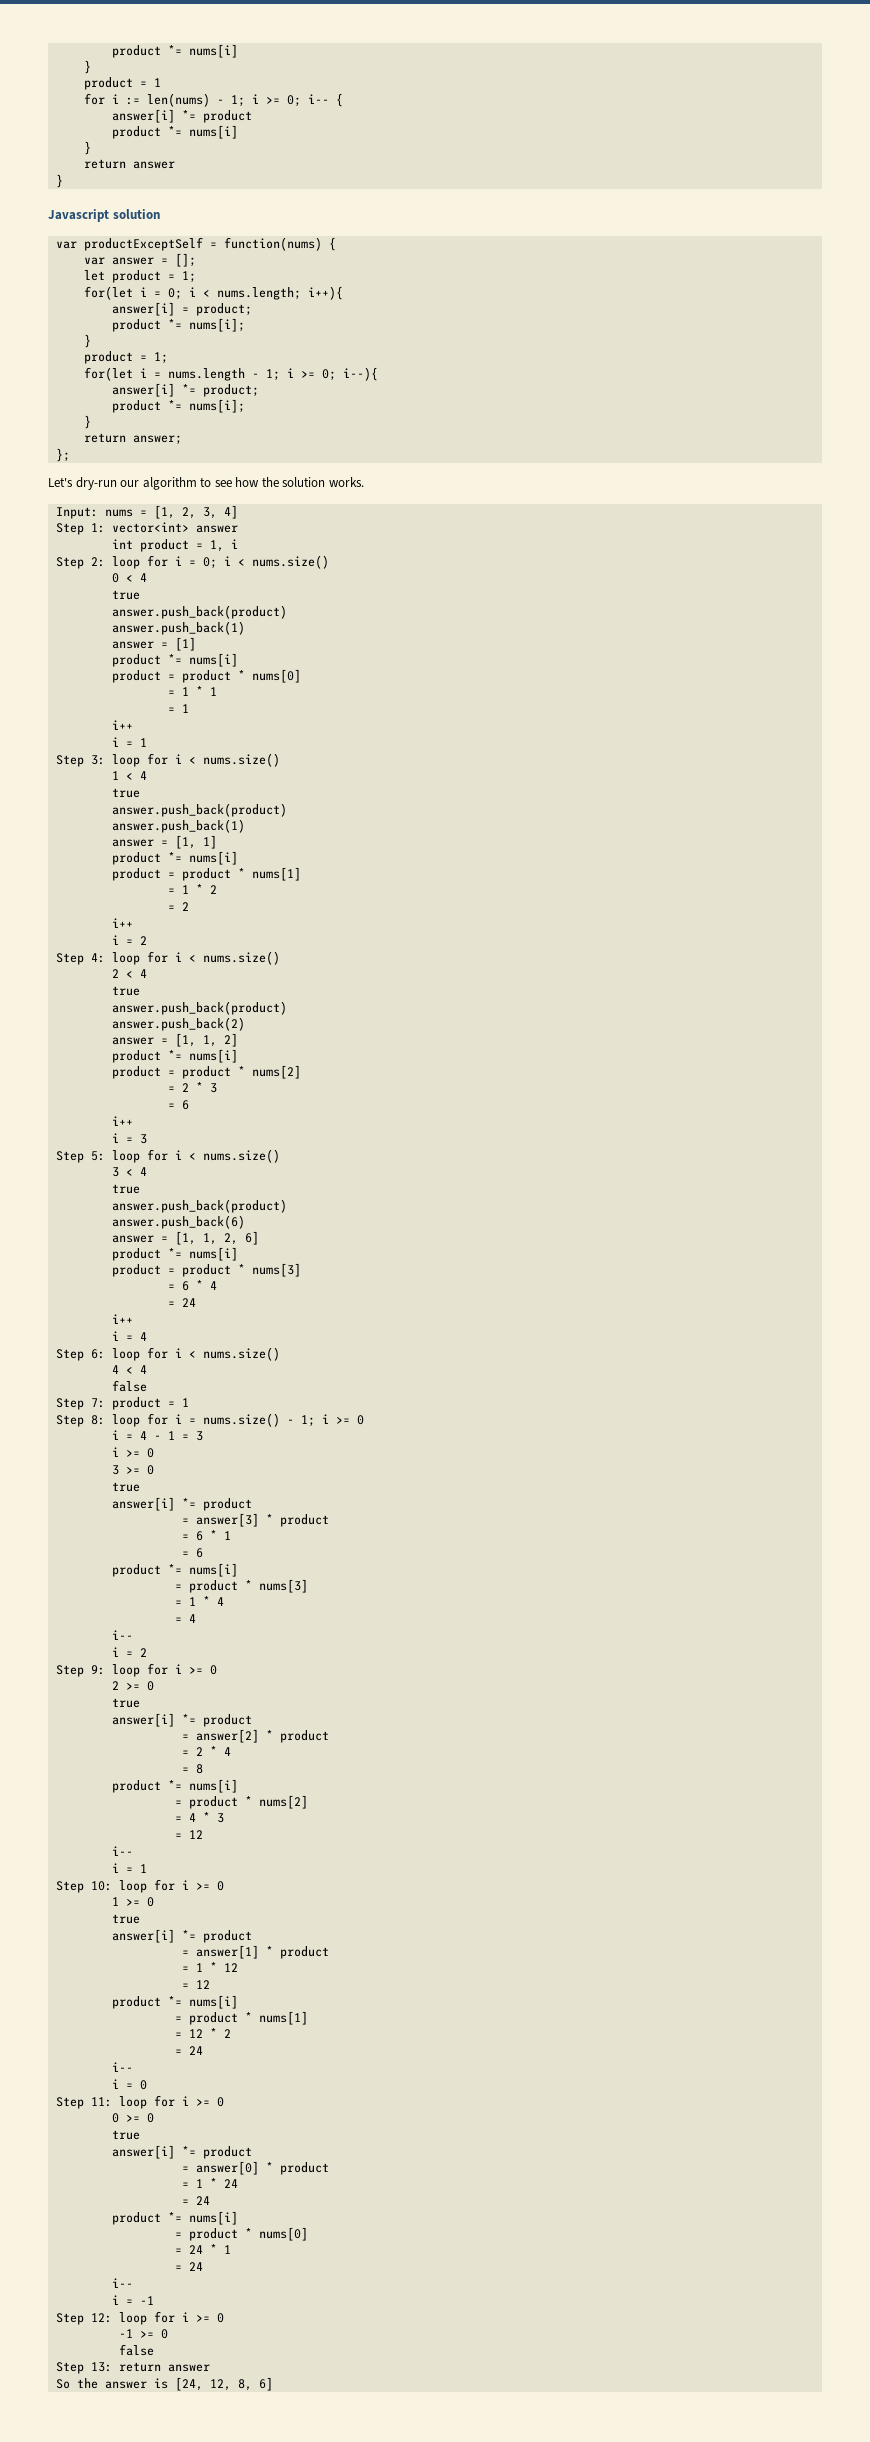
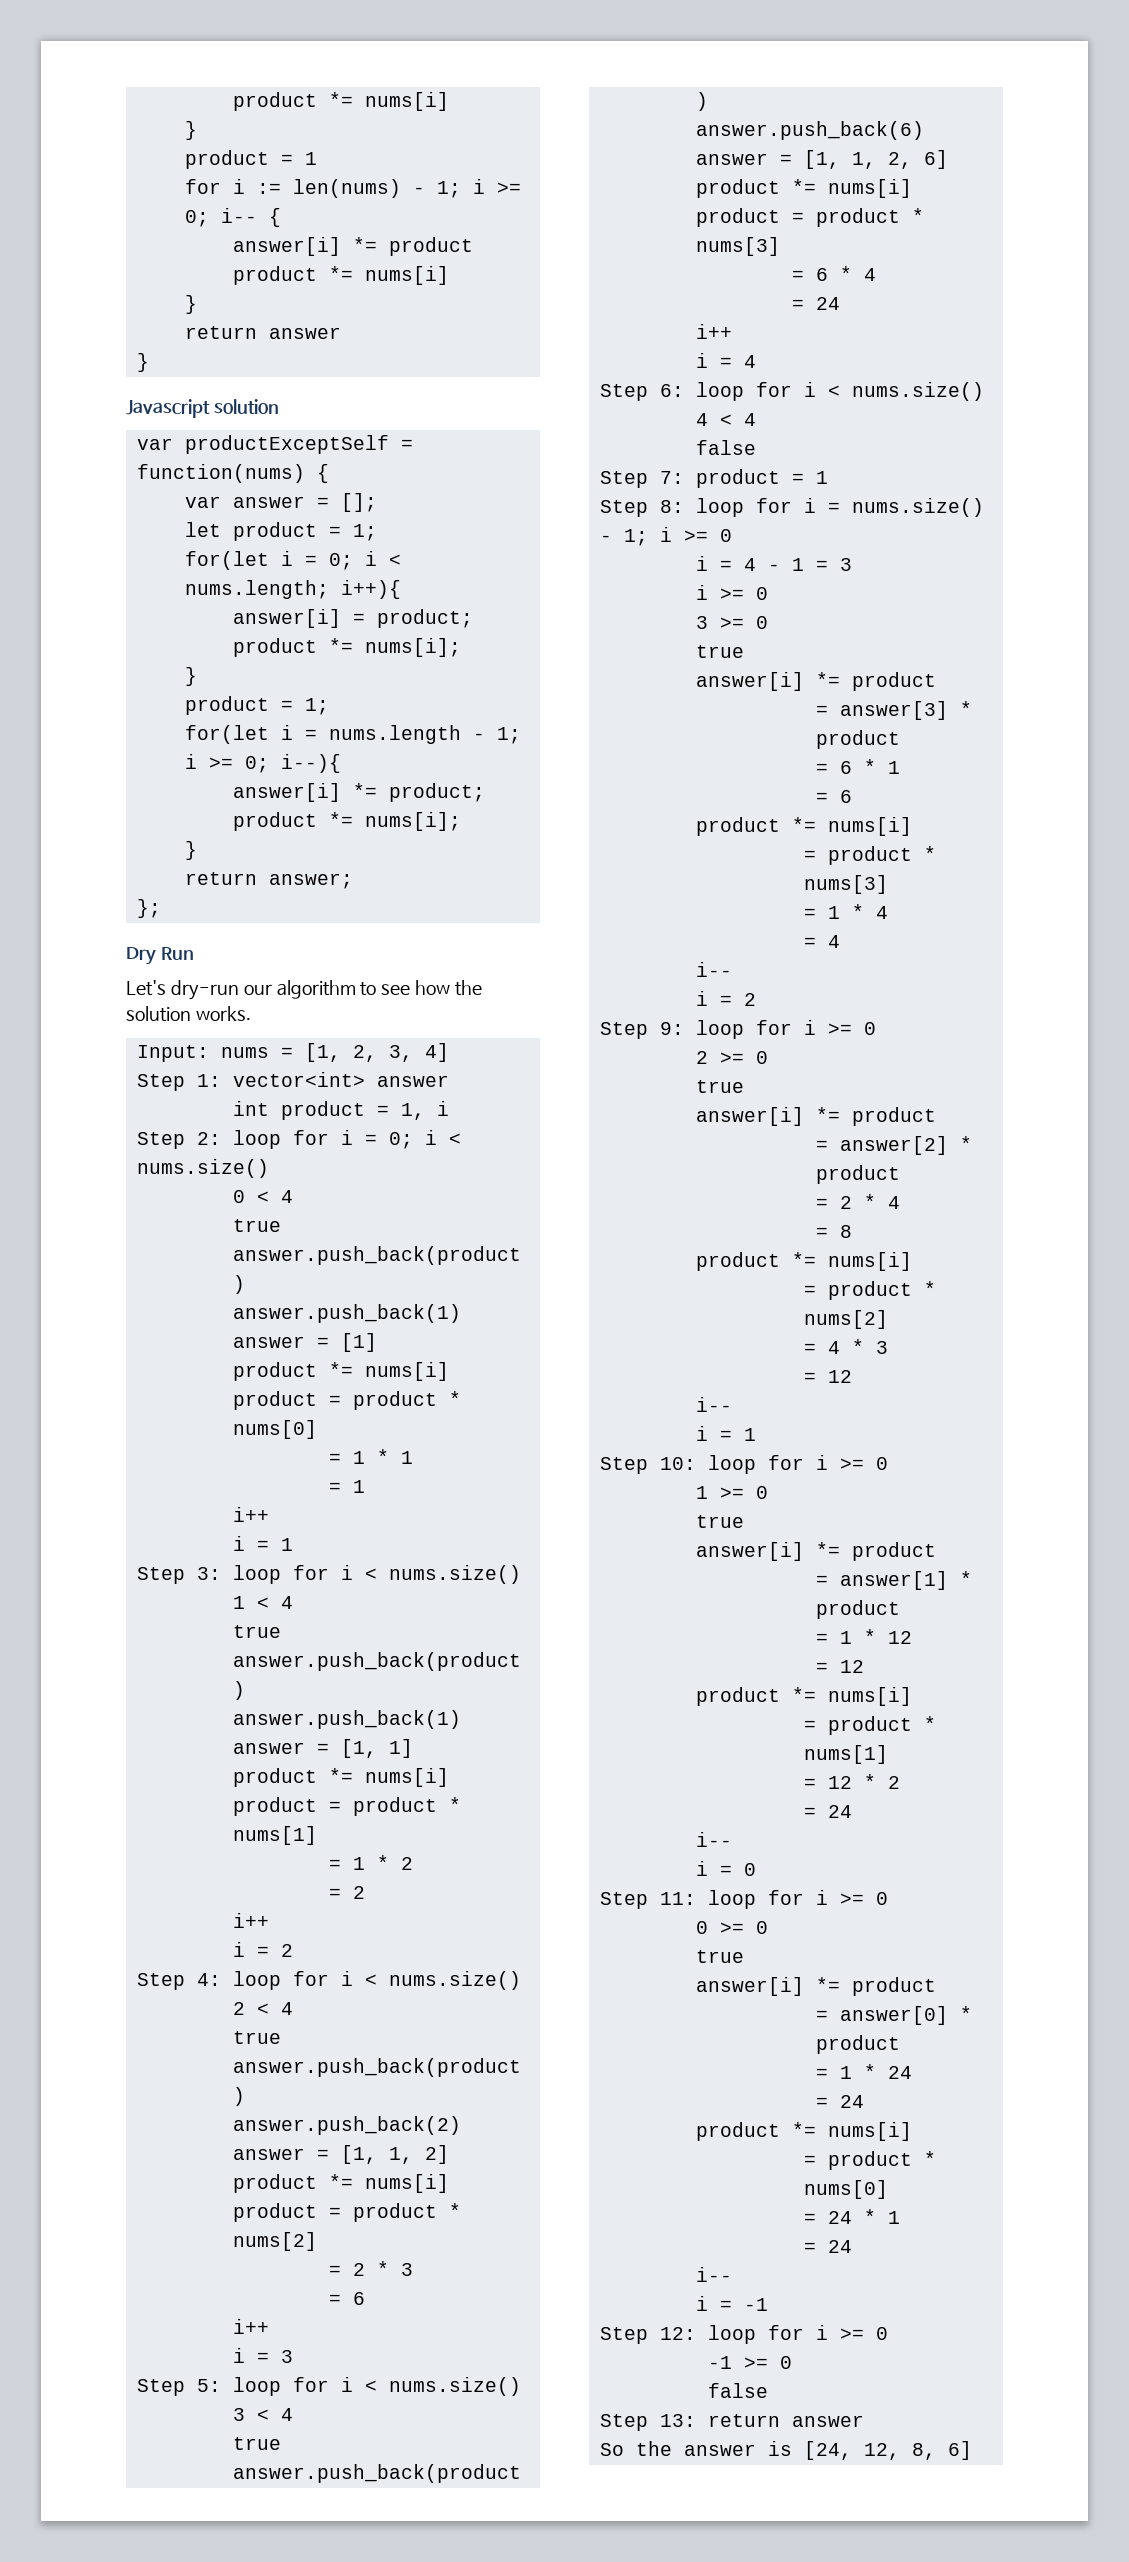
+ Dry Run

